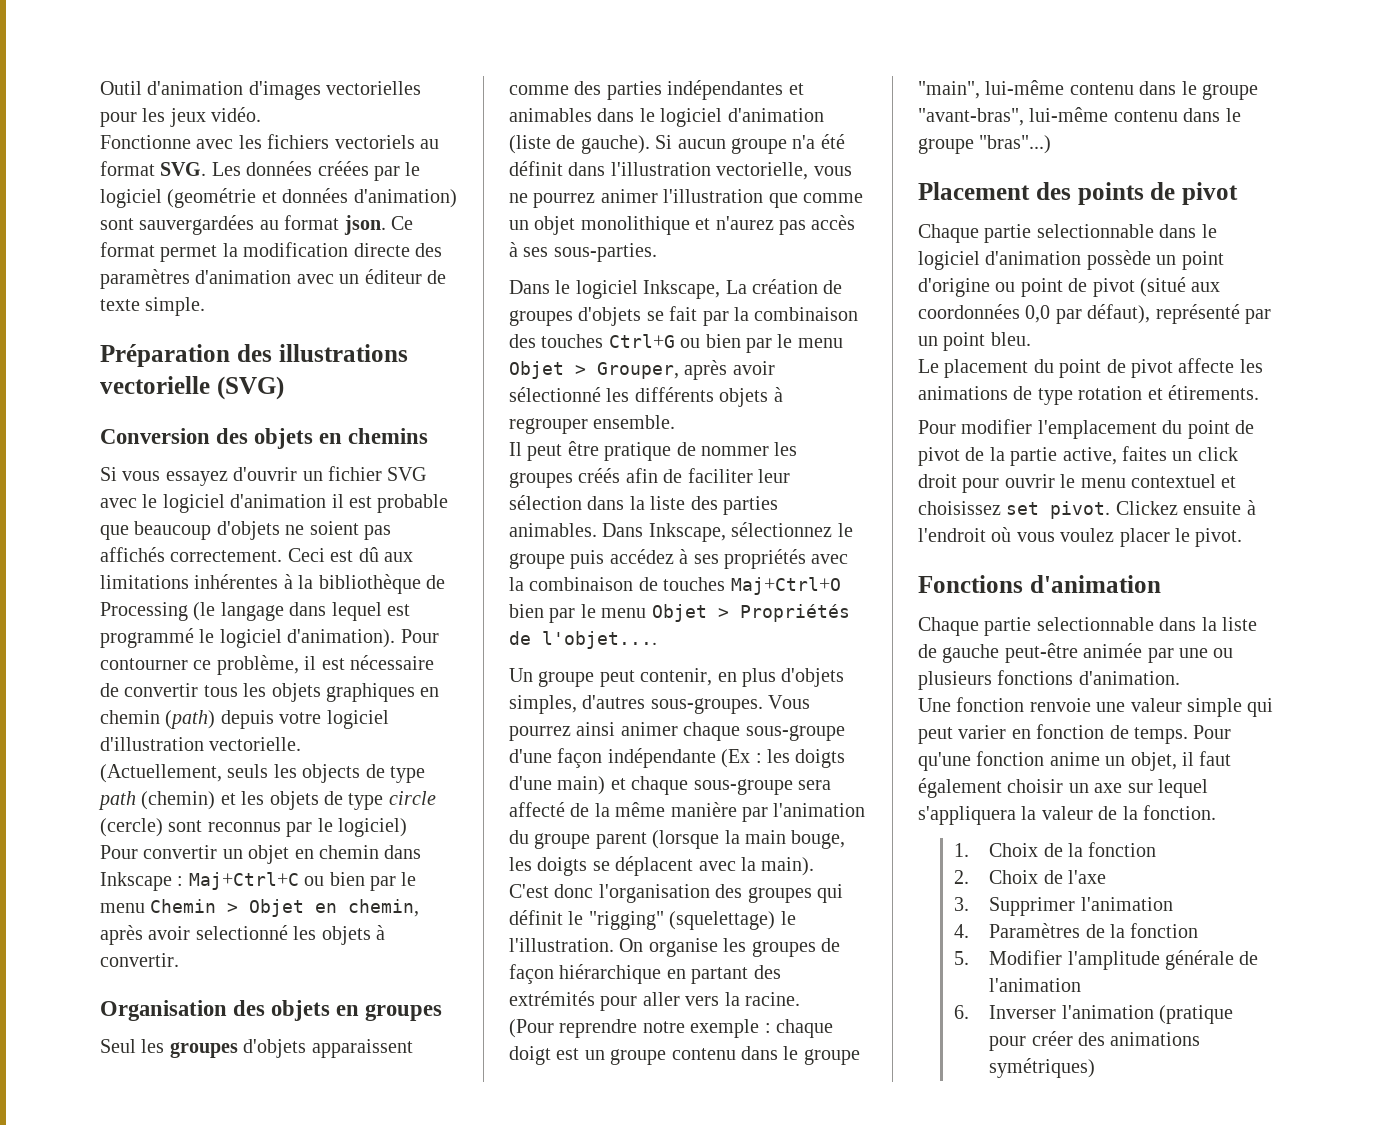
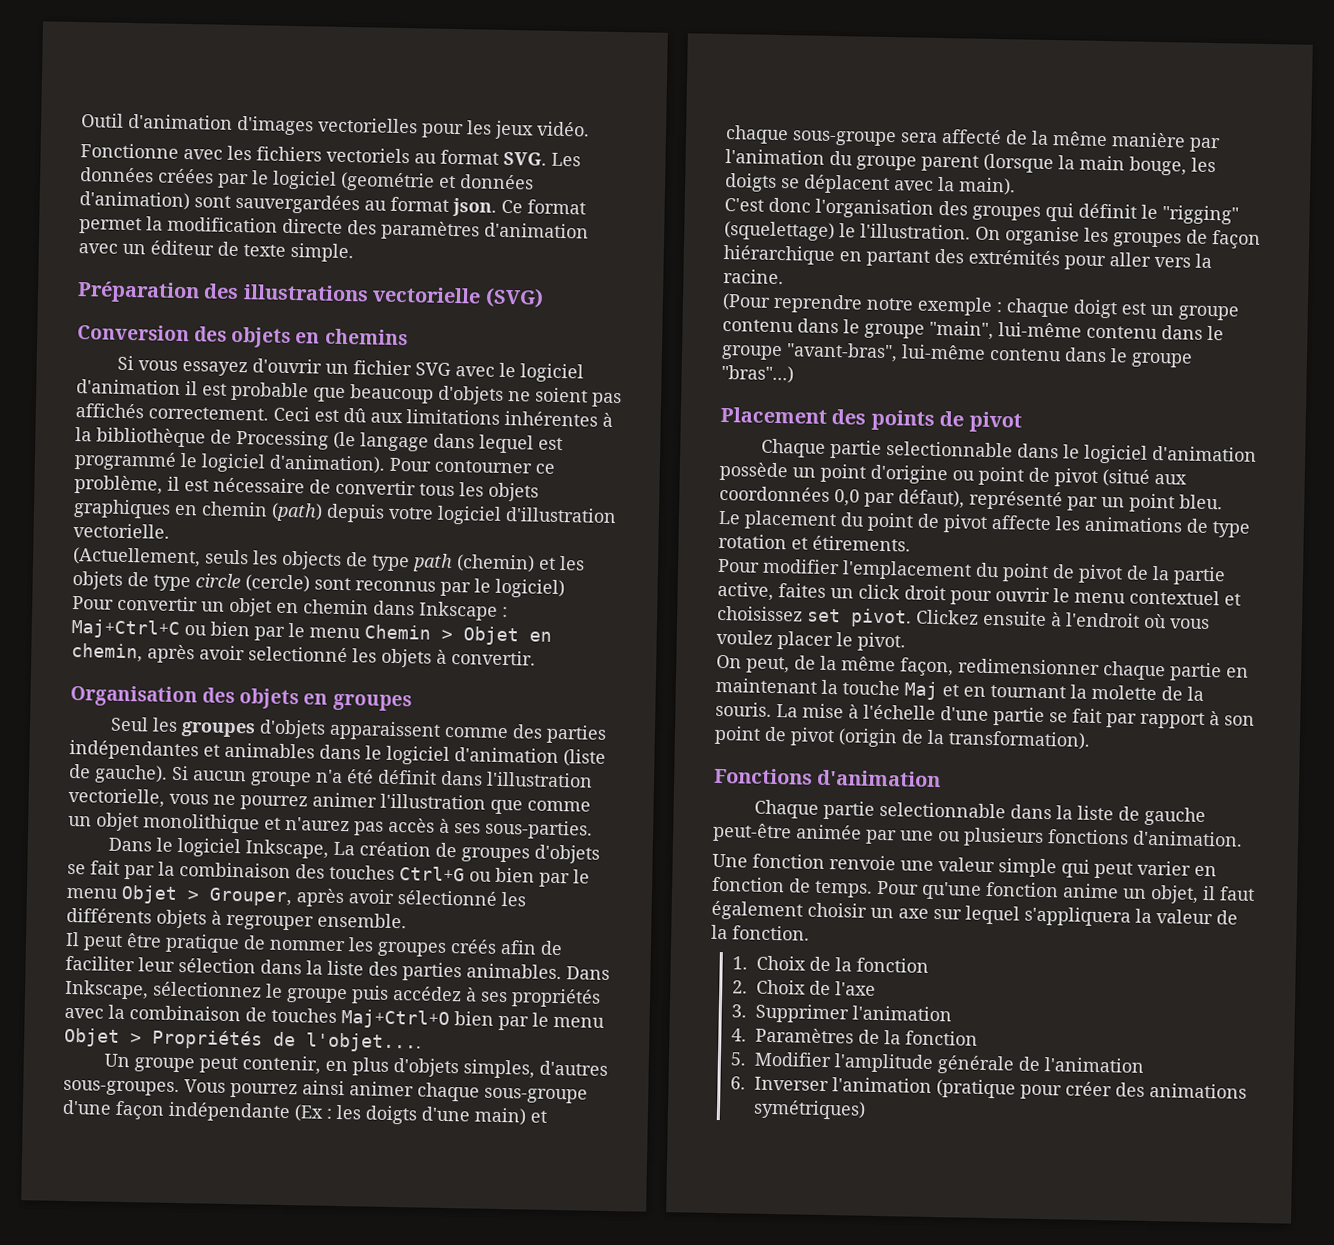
+ On peut, de la même façon, redimensionner chaque partie en maintenant la touche Maj et en tournant la molette de la souris. La mise à l'échelle d'une partie se fait par rapport à son point de pivot (origin de la transformation).

